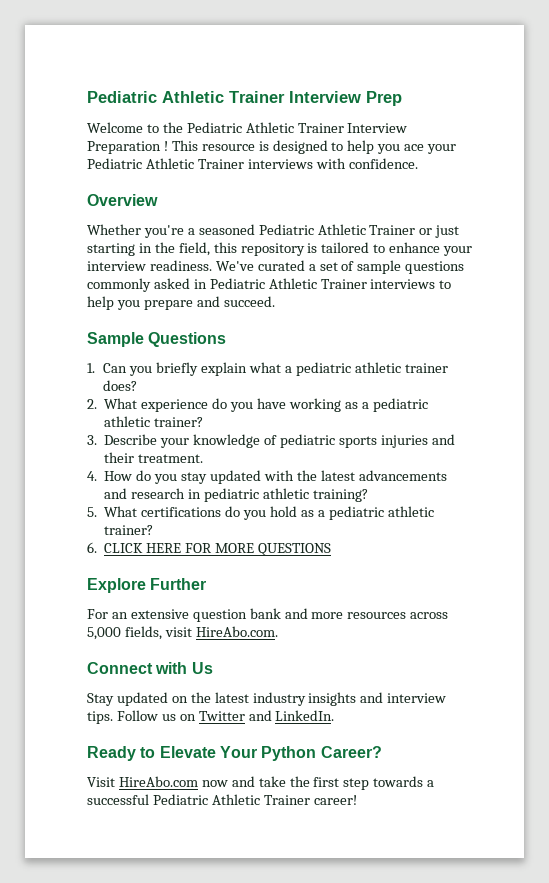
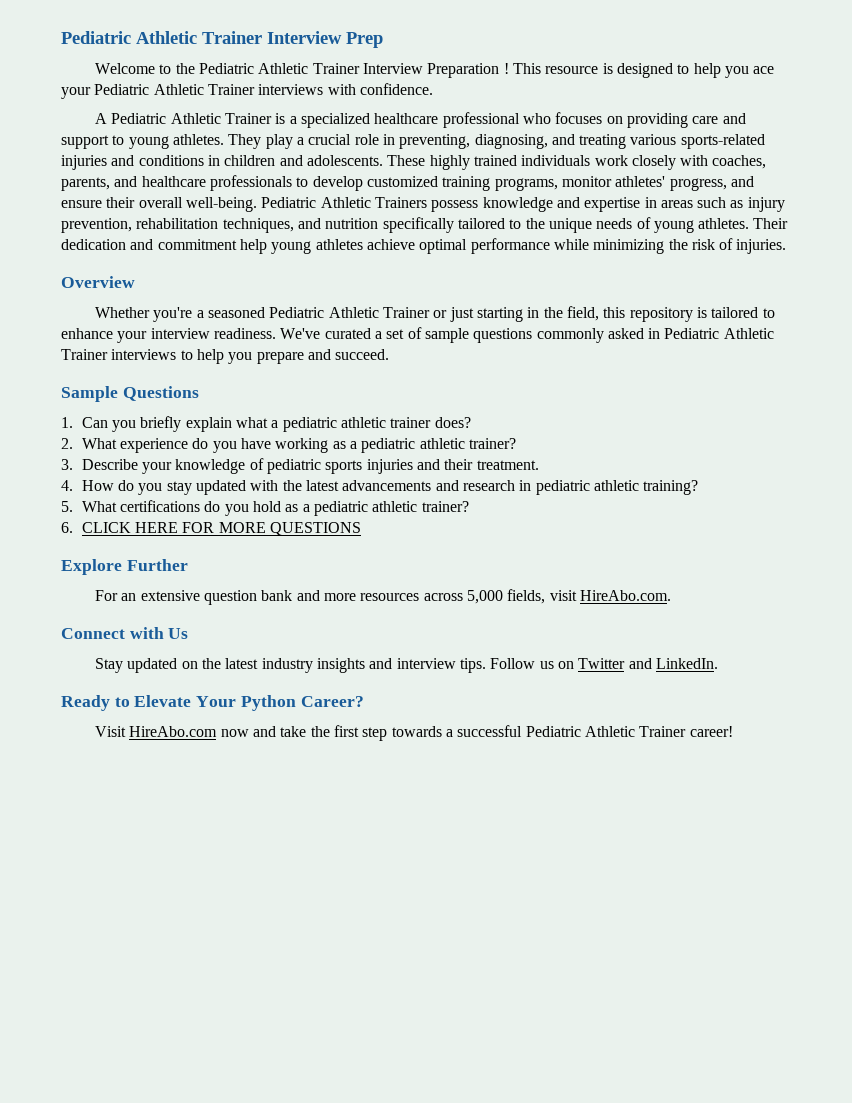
+ A Pediatric Athletic Trainer is a specialized healthcare professional who focuses on providing care and support to young athletes. They play a crucial role in preventing, diagnosing, and treating various sports-related injuries and conditions in children and adolescents. These highly trained individuals work closely with coaches, parents, and healthcare professionals to develop customized training programs, monitor athletes' progress, and ensure their overall well-being. Pediatric Athletic Trainers possess knowledge and expertise in areas such as injury prevention, rehabilitation techniques, and nutrition specifically tailored to the unique needs of young athletes. Their dedication and commitment help young athletes achieve optimal performance while minimizing the risk of injuries.

